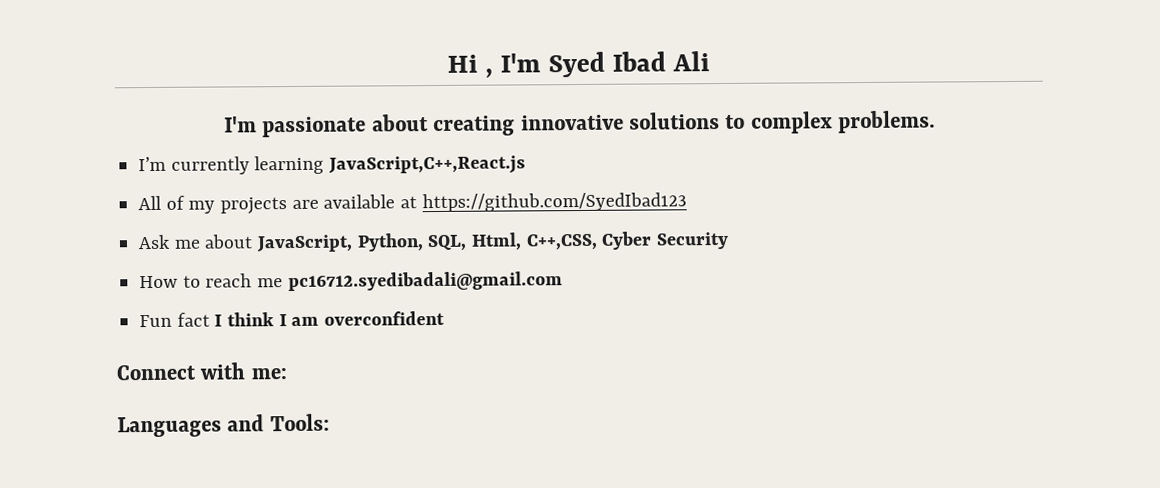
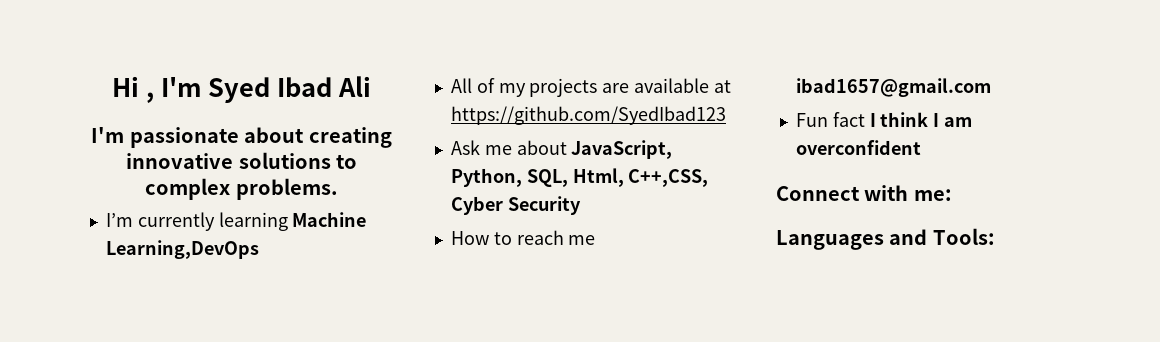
- I’m currently learning JavaScript,C++,React.js
+ I’m currently learning Machine Learning,DevOps
- How to reach me pc16712.syedibadali@gmail.com
+ How to reach me ibad1657@gmail.com

